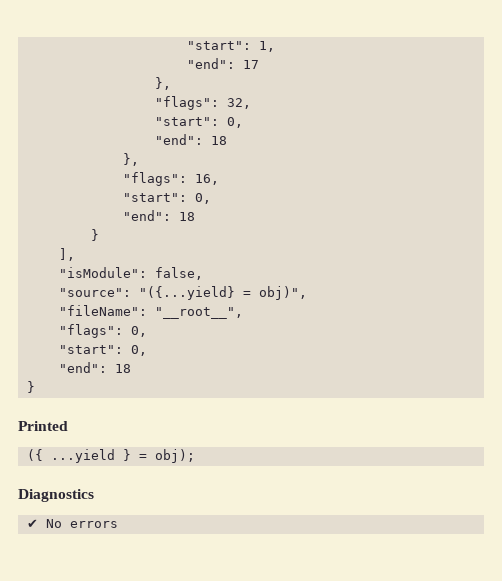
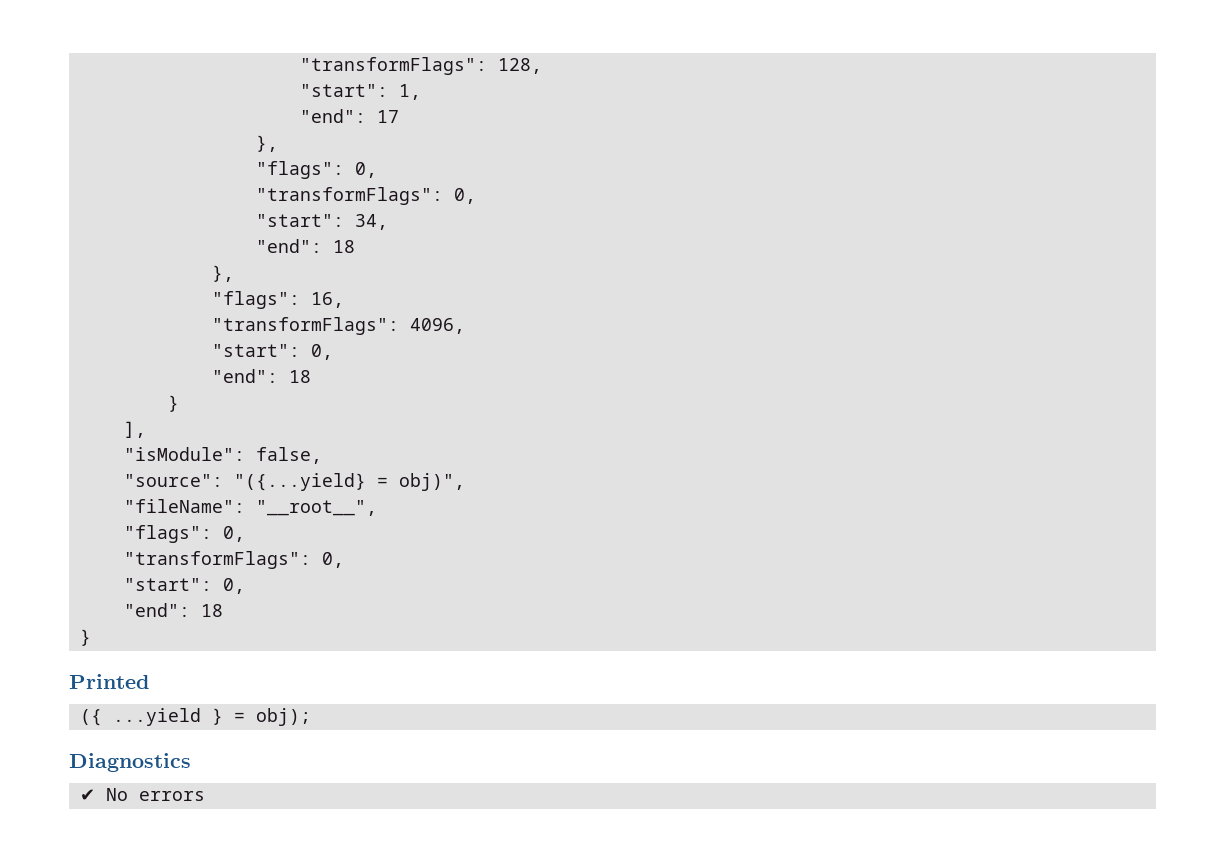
+ "transformFlags": 128,
  "end": 17
  },
- "flags": 32,
- "start": 0,
+ "flags": 0,
+ "transformFlags": 0,
+ "start": 34,
+ "transformFlags": 4096,
  "fileName": "__root__",
  "flags": 0,
+ "transformFlags": 0,

